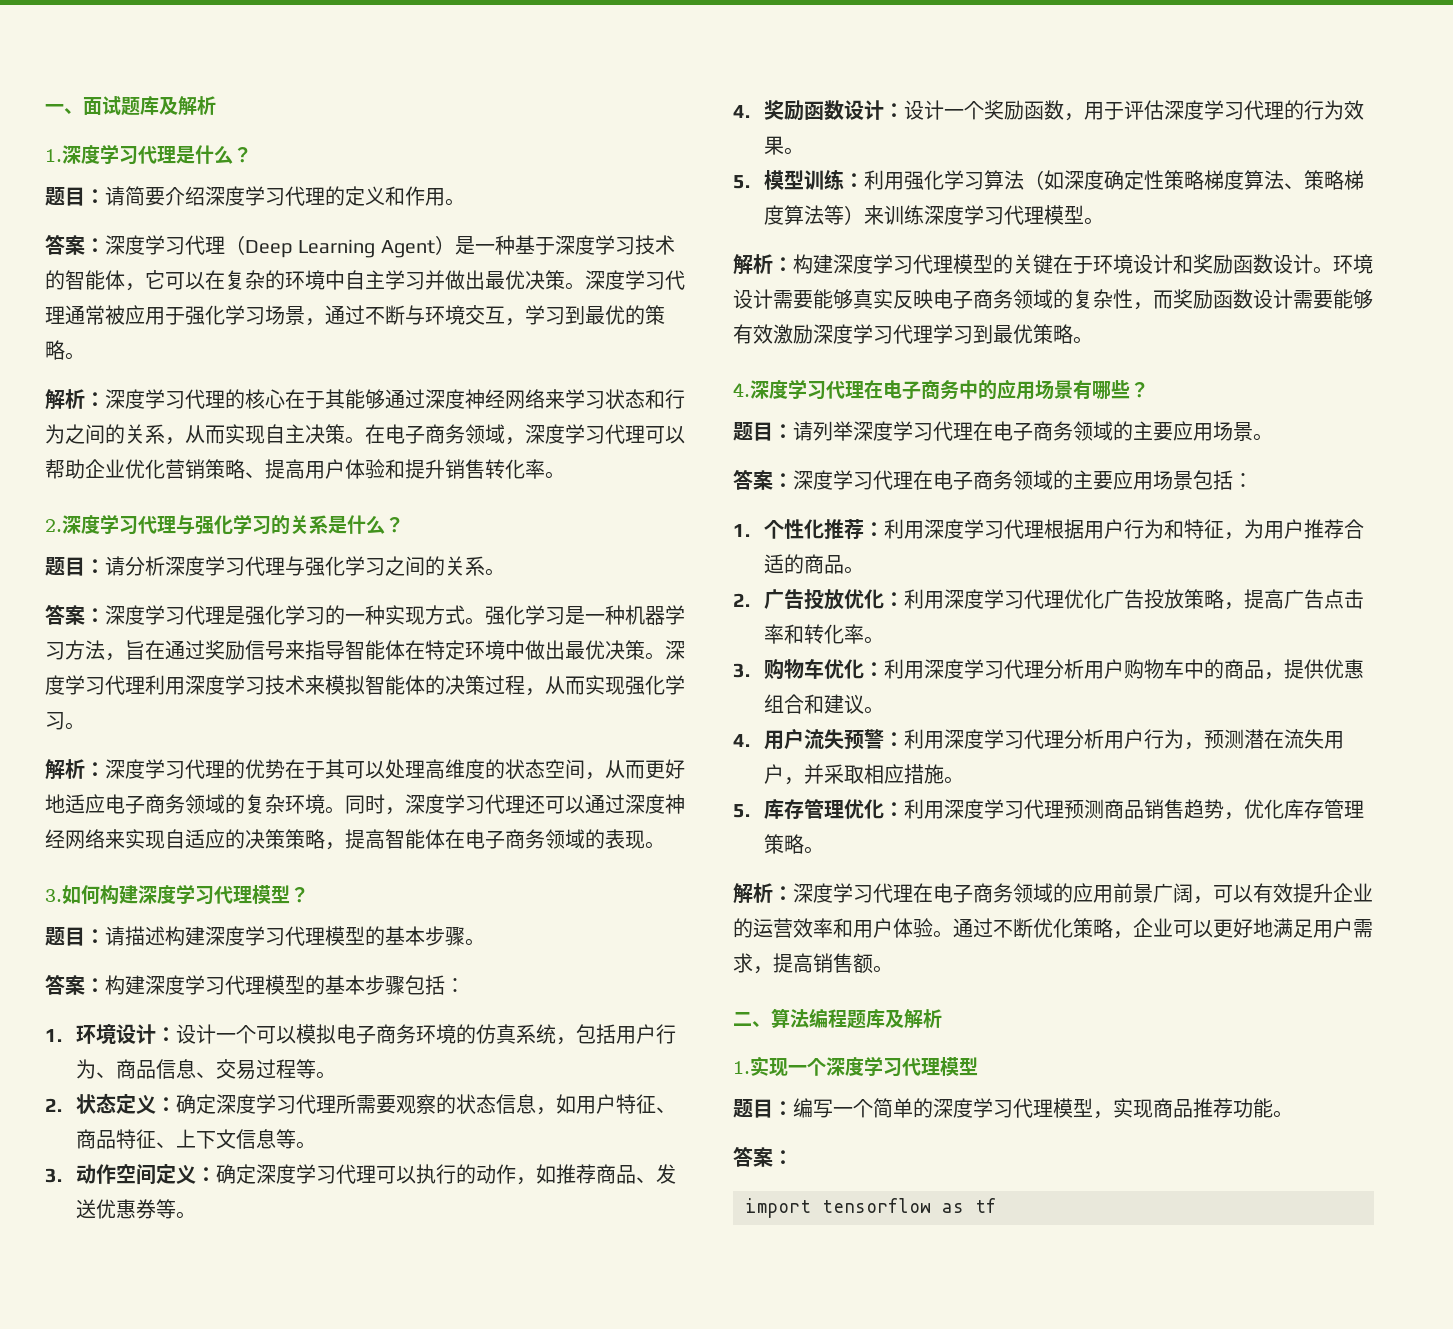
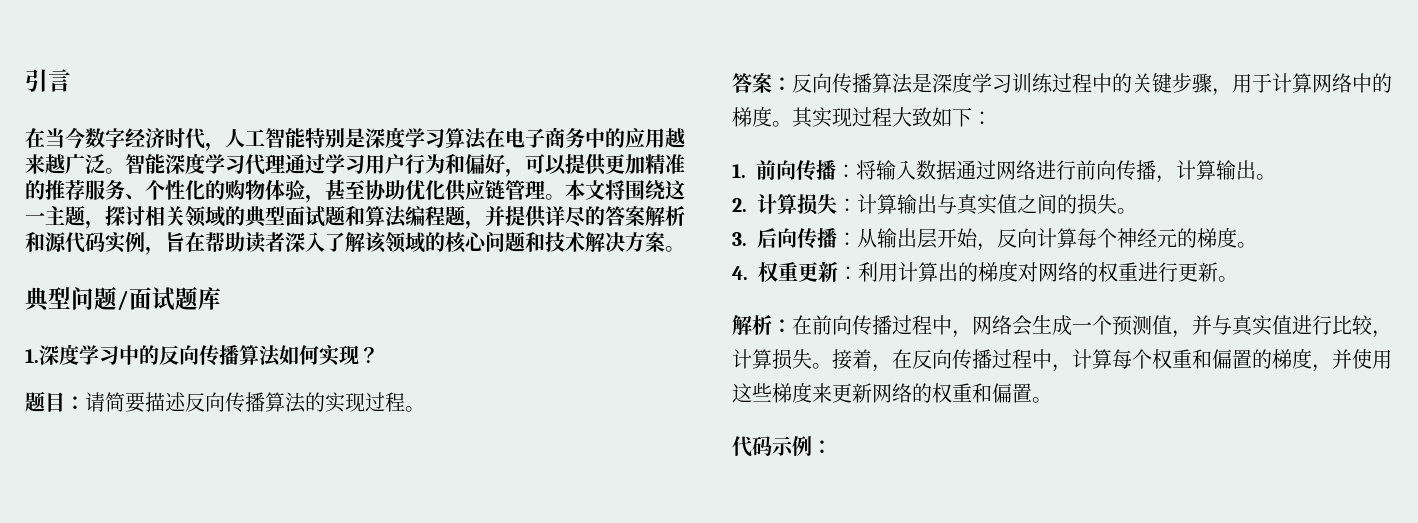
- 一、面试题库及解析
- 1.深度学习代理是什么？
- 题目：请简要介绍深度学习代理的定义和作用。
- 答案：深度学习代理（Deep Learning Agent）是一种基于深度学习技术的智能体，它可以在复杂的环境中自主学习并做出最优决策。深度学习代理通常被应用于强化学习场景，通过不断与环境交互，学习到最优的策略。
- 解析：深度学习代理的核心在于其能够通过深度神经网络来学习状态和行为之间的关系，从而实现自主决策。在电子商务领域，深度学习代理可以帮助企业优化营销策略、提高用户体验和提升销售转化率。
- 2.深度学习代理与强化学习的关系是什么？
- 题目：请分析深度学习代理与强化学习之间的关系。
- 答案：深度学习代理是强化学习的一种实现方式。强化学习是一种机器学习方法，旨在通过奖励信号来指导智能体在特定环境中做出最优决策。深度学习代理利用深度学习技术来模拟智能体的决策过程，从而实现强化学习。
- 解析：深度学习代理的优势在于其可以处理高维度的状态空间，从而更好地适应电子商务领域的复杂环境。同时，深度学习代理还可以通过深度神经网络来实现自适应的决策策略，提高智能体在电子商务领域的表现。
- 3.如何构建深度学习代理模型？
- 题目：请描述构建深度学习代理模型的基本步骤。
- 答案：构建深度学习代理模型的基本步骤包括：
- 1.环境设计：设计一个可以模拟电子商务环境的仿真系统，包括用户行为、商品信息、交易过程等。
- 2.状态定义：确定深度学习代理所需要观察的状态信息，如用户特征、商品特征、上下文信息等。
- 3.动作空间定义：确定深度学习代理可以执行的动作，如推荐商品、发送优惠券等。
- 4.奖励函数设计：设计一个奖励函数，用于评估深度学习代理的行为效果。
- 5.模型训练：利用强化学习算法（如深度确定性策略梯度算法、策略梯度算法等）来训练深度学习代理模型。
- 解析：构建深度学习代理模型的关键在于环境设计和奖励函数设计。环境设计需要能够真实反映电子商务领域的复杂性，而奖励函数设计需要能够有效激励深度学习代理学习到最优策略。
- 4.深度学习代理在电子商务中的应用场景有哪些？
- 题目：请列举深度学习代理在电子商务领域的主要应用场景。
- 答案：深度学习代理在电子商务领域的主要应用场景包括：
- 1.个性化推荐：利用深度学习代理根据用户行为和特征，为用户推荐合适的商品。
- 2.广告投放优化：利用深度学习代理优化广告投放策略，提高广告点击率和转化率。
- 3.购物车优化：利用深度学习代理分析用户购物车中的商品，提供优惠组合和建议。
- 4.用户流失预警：利用深度学习代理分析用户行为，预测潜在流失用户，并采取相应措施。
- 5.库存管理优化：利用深度学习代理预测商品销售趋势，优化库存管理策略。
- 解析：深度学习代理在电子商务领域的应用前景广阔，可以有效提升企业的运营效率和用户体验。通过不断优化策略，企业可以更好地满足用户需求，提高销售额。
- 二、算法编程题库及解析
- 1.实现一个深度学习代理模型
- 题目：编写一个简单的深度学习代理模型，实现商品推荐功能。
- 答案：
- import tensorflow as tf
+ 引言
+ 在当今数字经济时代，人工智能特别是深度学习算法在电子商务中的应用越来越广泛。智能深度学习代理通过学习用户行为和偏好，可以提供更加精准的推荐服务、个性化的购物体验，甚至协助优化供应链管理。本文将围绕这一主题，探讨相关领域的典型面试题和算法编程题，并提供详尽的答案解析和源代码实例，旨在帮助读者深入了解该领域的核心问题和技术解决方案。
+ 典型问题/面试题库
+ 1.深度学习中的反向传播算法如何实现？
+ 题目：请简要描述反向传播算法的实现过程。
+ 答案：反向传播算法是深度学习训练过程中的关键步骤，用于计算网络中的梯度。其实现过程大致如下：
+ 1.前向传播：将输入数据通过网络进行前向传播，计算输出。
+ 2.计算损失：计算输出与真实值之间的损失。
+ 3.后向传播：从输出层开始，反向计算每个神经元的梯度。
+ 4.权重更新：利用计算出的梯度对网络的权重进行更新。
+ 解析：在前向传播过程中，网络会生成一个预测值，并与真实值进行比较，计算损失。接着，在反向传播过程中，计算每个权重和偏置的梯度，并使用这些梯度来更新网络的权重和偏置。
+ 代码示例：

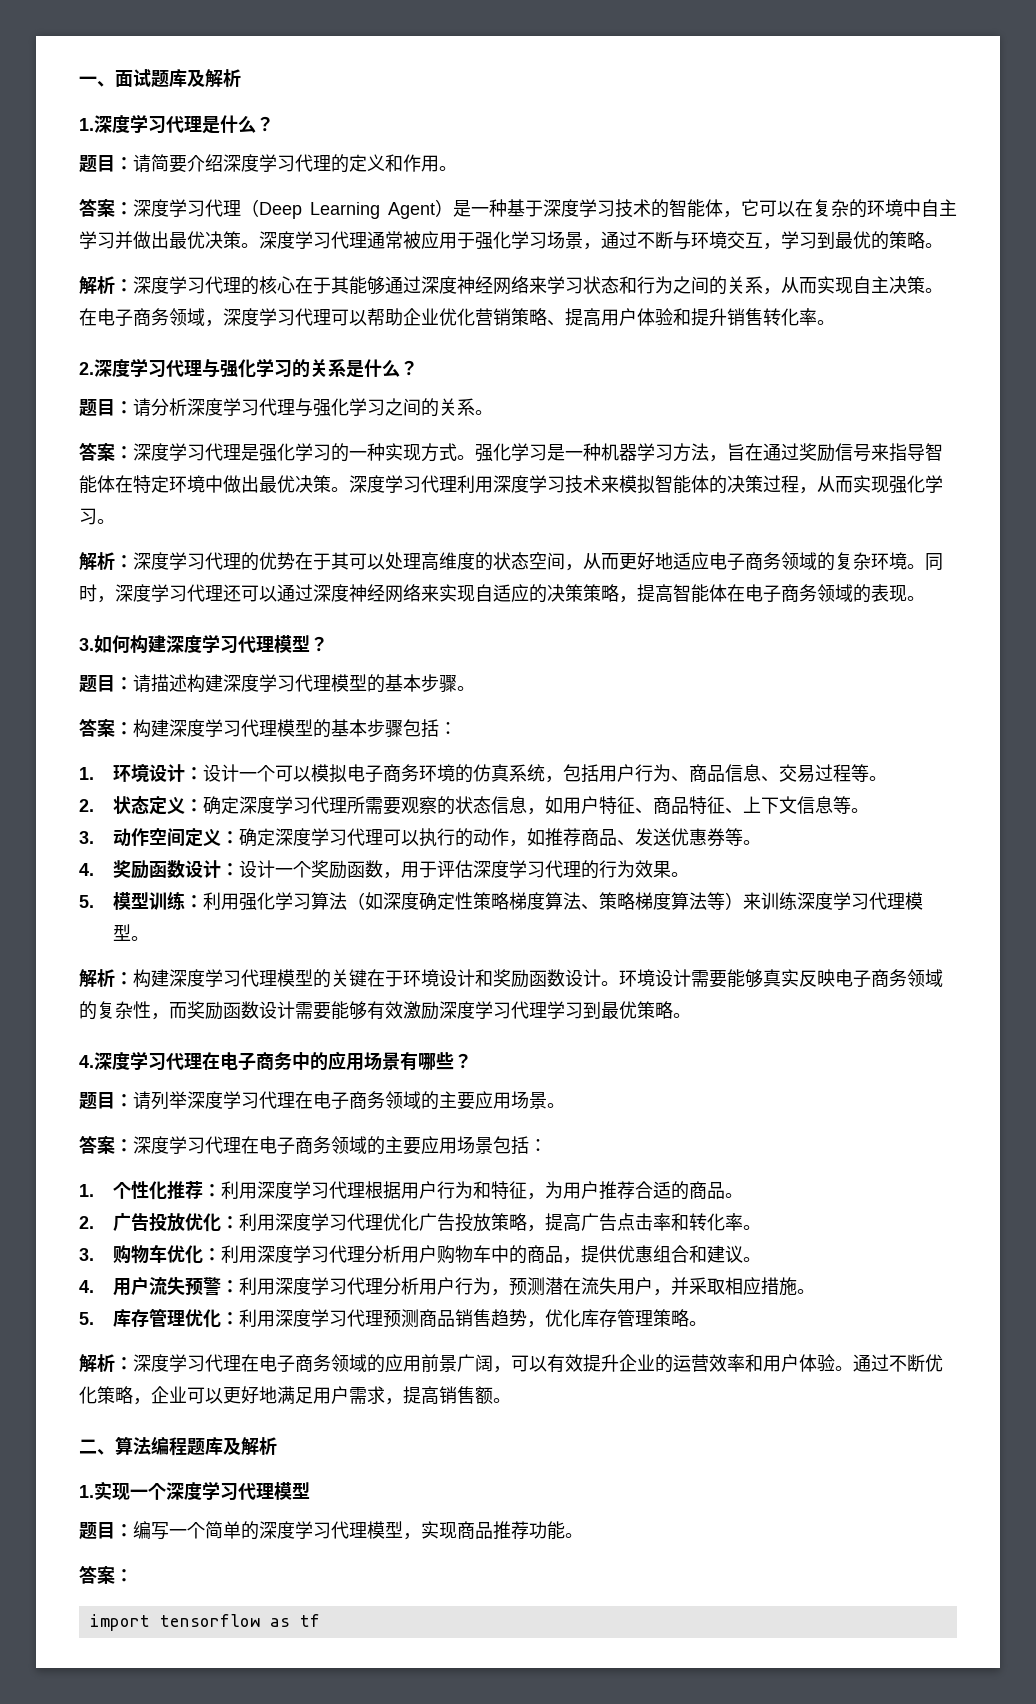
- 引言
- 在当今数字经济时代，人工智能特别是深度学习算法在电子商务中的应用越来越广泛。智能深度学习代理通过学习用户行为和偏好，可以提供更加精准的推荐服务、个性化的购物体验，甚至协助优化供应链管理。本文将围绕这一主题，探讨相关领域的典型面试题和算法编程题，并提供详尽的答案解析和源代码实例，旨在帮助读者深入了解该领域的核心问题和技术解决方案。
- 典型问题/面试题库
- 1.深度学习中的反向传播算法如何实现？
- 题目：请简要描述反向传播算法的实现过程。
- 答案：反向传播算法是深度学习训练过程中的关键步骤，用于计算网络中的梯度。其实现过程大致如下：
- 1.前向传播：将输入数据通过网络进行前向传播，计算输出。
- 2.计算损失：计算输出与真实值之间的损失。
- 3.后向传播：从输出层开始，反向计算每个神经元的梯度。
- 4.权重更新：利用计算出的梯度对网络的权重进行更新。
- 解析：在前向传播过程中，网络会生成一个预测值，并与真实值进行比较，计算损失。接着，在反向传播过程中，计算每个权重和偏置的梯度，并使用这些梯度来更新网络的权重和偏置。
- 代码示例：
+ 一、面试题库及解析
+ 1.深度学习代理是什么？
+ 题目：请简要介绍深度学习代理的定义和作用。
+ 答案：深度学习代理（Deep Learning Agent）是一种基于深度学习技术的智能体，它可以在复杂的环境中自主学习并做出最优决策。深度学习代理通常被应用于强化学习场景，通过不断与环境交互，学习到最优的策略。
+ 解析：深度学习代理的核心在于其能够通过深度神经网络来学习状态和行为之间的关系，从而实现自主决策。在电子商务领域，深度学习代理可以帮助企业优化营销策略、提高用户体验和提升销售转化率。
+ 2.深度学习代理与强化学习的关系是什么？
+ 题目：请分析深度学习代理与强化学习之间的关系。
+ 答案：深度学习代理是强化学习的一种实现方式。强化学习是一种机器学习方法，旨在通过奖励信号来指导智能体在特定环境中做出最优决策。深度学习代理利用深度学习技术来模拟智能体的决策过程，从而实现强化学习。
+ 解析：深度学习代理的优势在于其可以处理高维度的状态空间，从而更好地适应电子商务领域的复杂环境。同时，深度学习代理还可以通过深度神经网络来实现自适应的决策策略，提高智能体在电子商务领域的表现。
+ 3.如何构建深度学习代理模型？
+ 题目：请描述构建深度学习代理模型的基本步骤。
+ 答案：构建深度学习代理模型的基本步骤包括：
+ 1.环境设计：设计一个可以模拟电子商务环境的仿真系统，包括用户行为、商品信息、交易过程等。
+ 2.状态定义：确定深度学习代理所需要观察的状态信息，如用户特征、商品特征、上下文信息等。
+ 3.动作空间定义：确定深度学习代理可以执行的动作，如推荐商品、发送优惠券等。
+ 4.奖励函数设计：设计一个奖励函数，用于评估深度学习代理的行为效果。
+ 5.模型训练：利用强化学习算法（如深度确定性策略梯度算法、策略梯度算法等）来训练深度学习代理模型。
+ 解析：构建深度学习代理模型的关键在于环境设计和奖励函数设计。环境设计需要能够真实反映电子商务领域的复杂性，而奖励函数设计需要能够有效激励深度学习代理学习到最优策略。
+ 4.深度学习代理在电子商务中的应用场景有哪些？
+ 题目：请列举深度学习代理在电子商务领域的主要应用场景。
+ 答案：深度学习代理在电子商务领域的主要应用场景包括：
+ 1.个性化推荐：利用深度学习代理根据用户行为和特征，为用户推荐合适的商品。
+ 2.广告投放优化：利用深度学习代理优化广告投放策略，提高广告点击率和转化率。
+ 3.购物车优化：利用深度学习代理分析用户购物车中的商品，提供优惠组合和建议。
+ 4.用户流失预警：利用深度学习代理分析用户行为，预测潜在流失用户，并采取相应措施。
+ 5.库存管理优化：利用深度学习代理预测商品销售趋势，优化库存管理策略。
+ 解析：深度学习代理在电子商务领域的应用前景广阔，可以有效提升企业的运营效率和用户体验。通过不断优化策略，企业可以更好地满足用户需求，提高销售额。
+ 二、算法编程题库及解析
+ 1.实现一个深度学习代理模型
+ 题目：编写一个简单的深度学习代理模型，实现商品推荐功能。
+ 答案：
+ import tensorflow as tf

